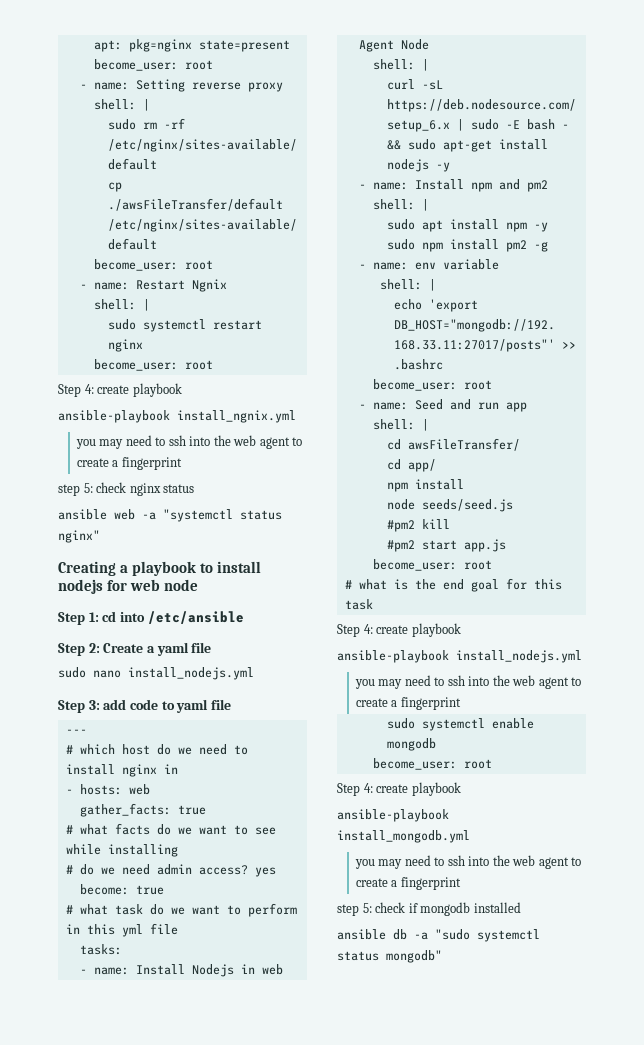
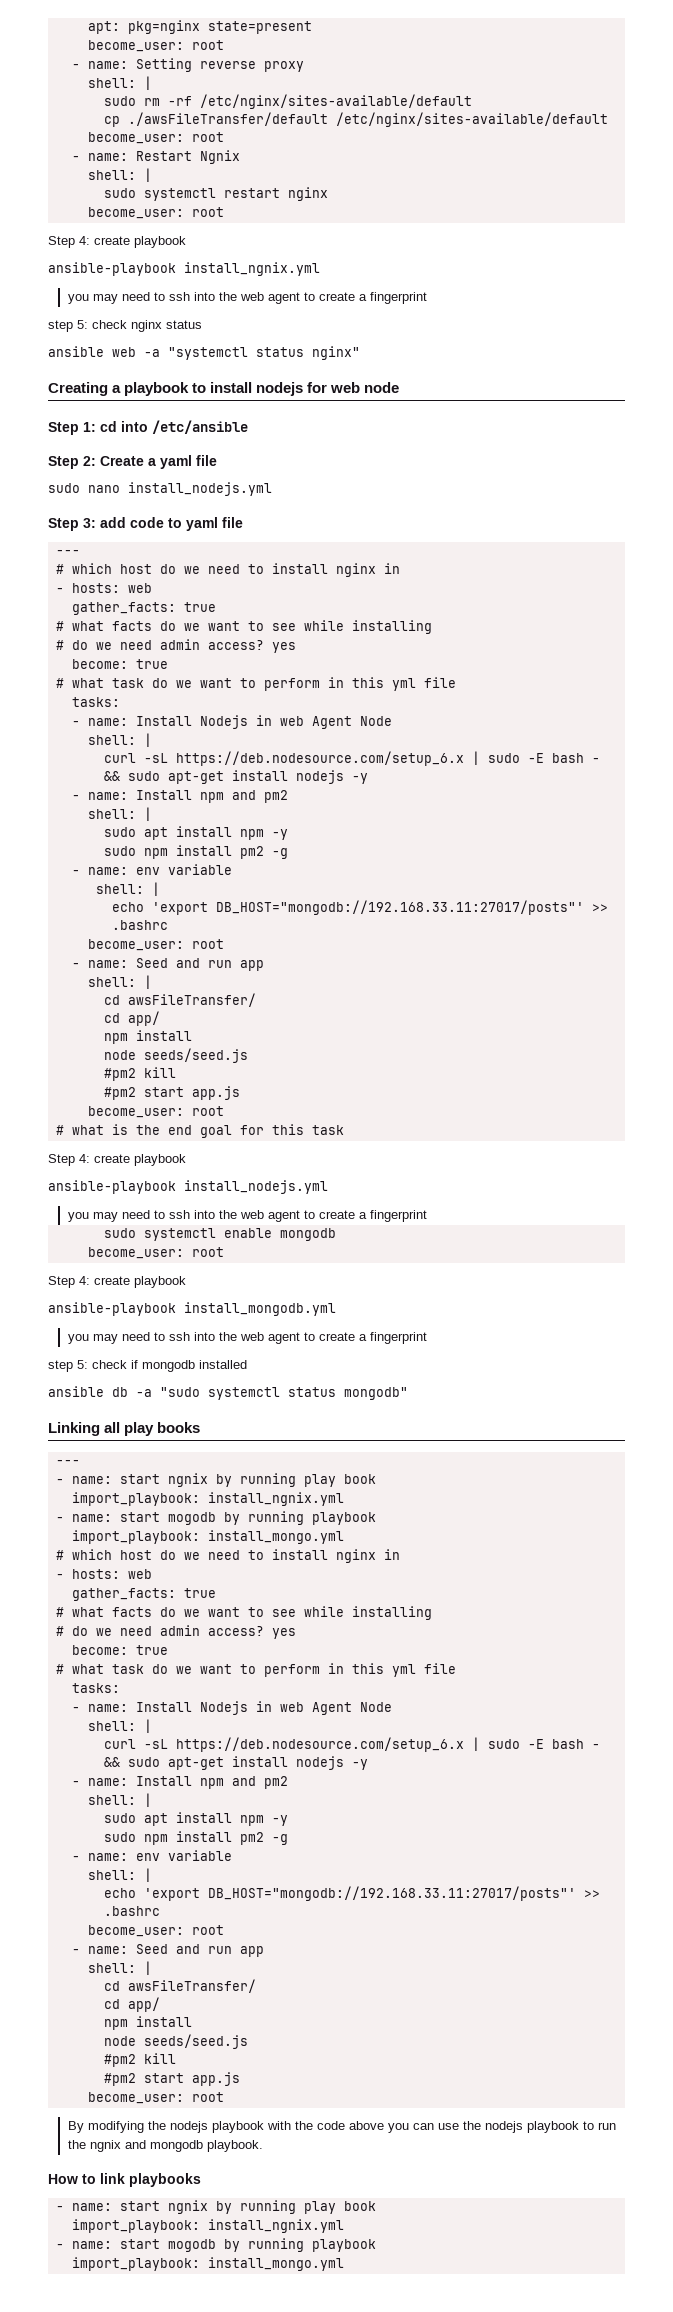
+ Linking all play books
+ ---
+ - name: start ngnix by running play book
+ import_playbook: install_ngnix.yml
+ - name: start mogodb by running playbook
+ import_playbook: install_mongo.yml
+ # which host do we need to install nginx in
+ - hosts: web
+ gather_facts: true
+ # what facts do we want to see while installing
+ # do we need admin access? yes
+ become: true
+ # what task do we want to perform in this yml file
+ tasks:
+ - name: Install Nodejs in web Agent Node
+ shell: |
+ curl -sL https://deb.nodesource.com/setup_6.x | sudo -E bash - && sudo apt-get install nodejs -y
+ - name: Install npm and pm2
+ shell: |
+ sudo apt install npm -y
+ sudo npm install pm2 -g
+ - name: env variable
+ shell: |
+ echo 'export DB_HOST="mongodb://192.168.33.11:27017/posts"' >> .bashrc
+ become_user: root
+ - name: Seed and run app
+ shell: |
+ cd awsFileTransfer/
+ cd app/
+ npm install
+ node seeds/seed.js
+ #pm2 kill
+ #pm2 start app.js
+ become_user: root
+ By modifying the nodejs playbook with the code above you can use the nodejs playbook to run the ngnix and mongodb playbook.
+ How to link playbooks
+ - name: start ngnix by running play book
+ import_playbook: install_ngnix.yml
+ - name: start mogodb by running playbook
+ import_playbook: install_mongo.yml

